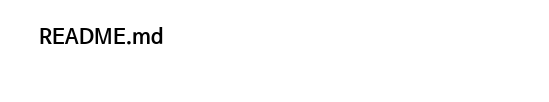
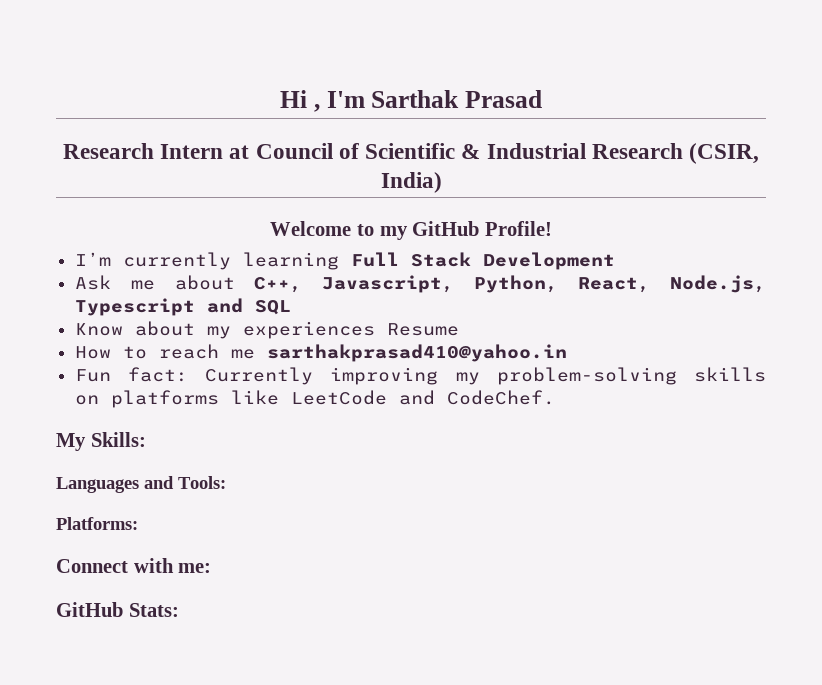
- README.md
+ Hi , I'm Sarthak Prasad
+ Research Intern at Council of Scientific & Industrial Research (CSIR, India)
+ Welcome to my GitHub Profile!
+ I’m currently learning Full Stack Development
+ Ask me about C++, Javascript, Python, React, Node.js, Typescript and SQL
+ Know about my experiences Resume
+ How to reach me sarthakprasad410@yahoo.in
+ Fun fact: Currently improving my problem-solving skills on platforms like LeetCode and CodeChef.
+ My Skills:
+ Languages and Tools:
+ Platforms:
+ Connect with me:
+ GitHub Stats:

